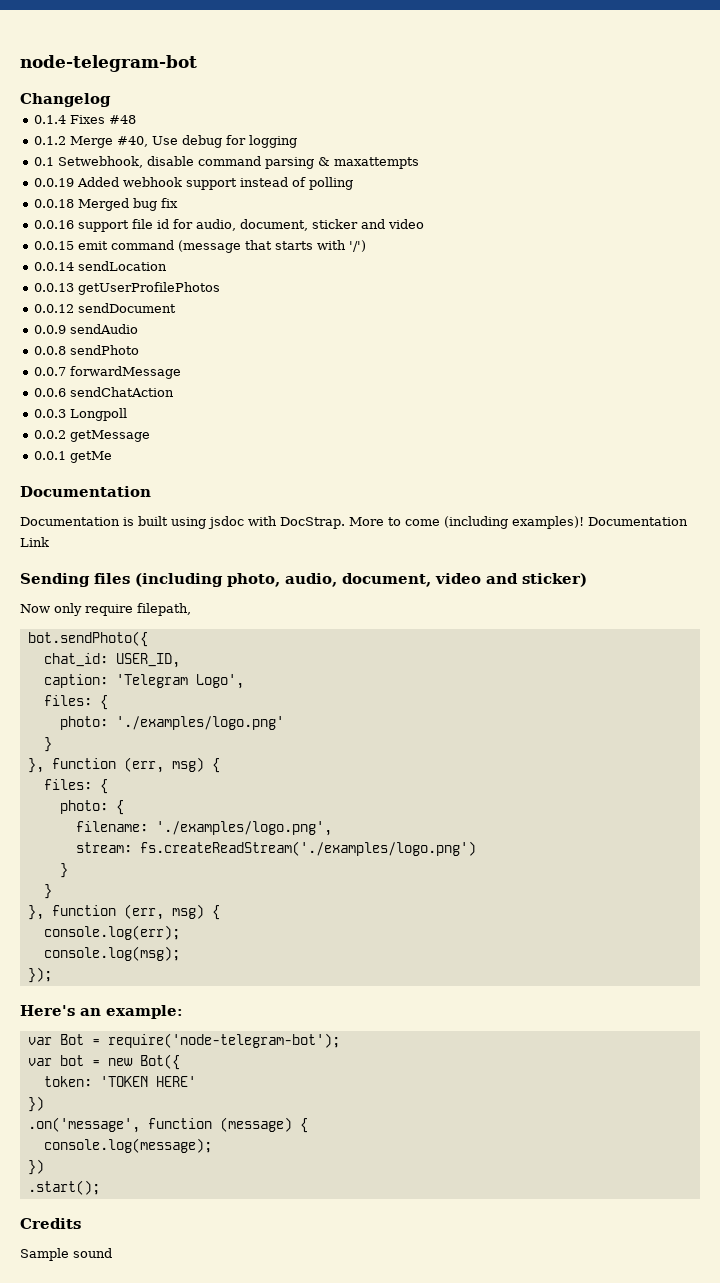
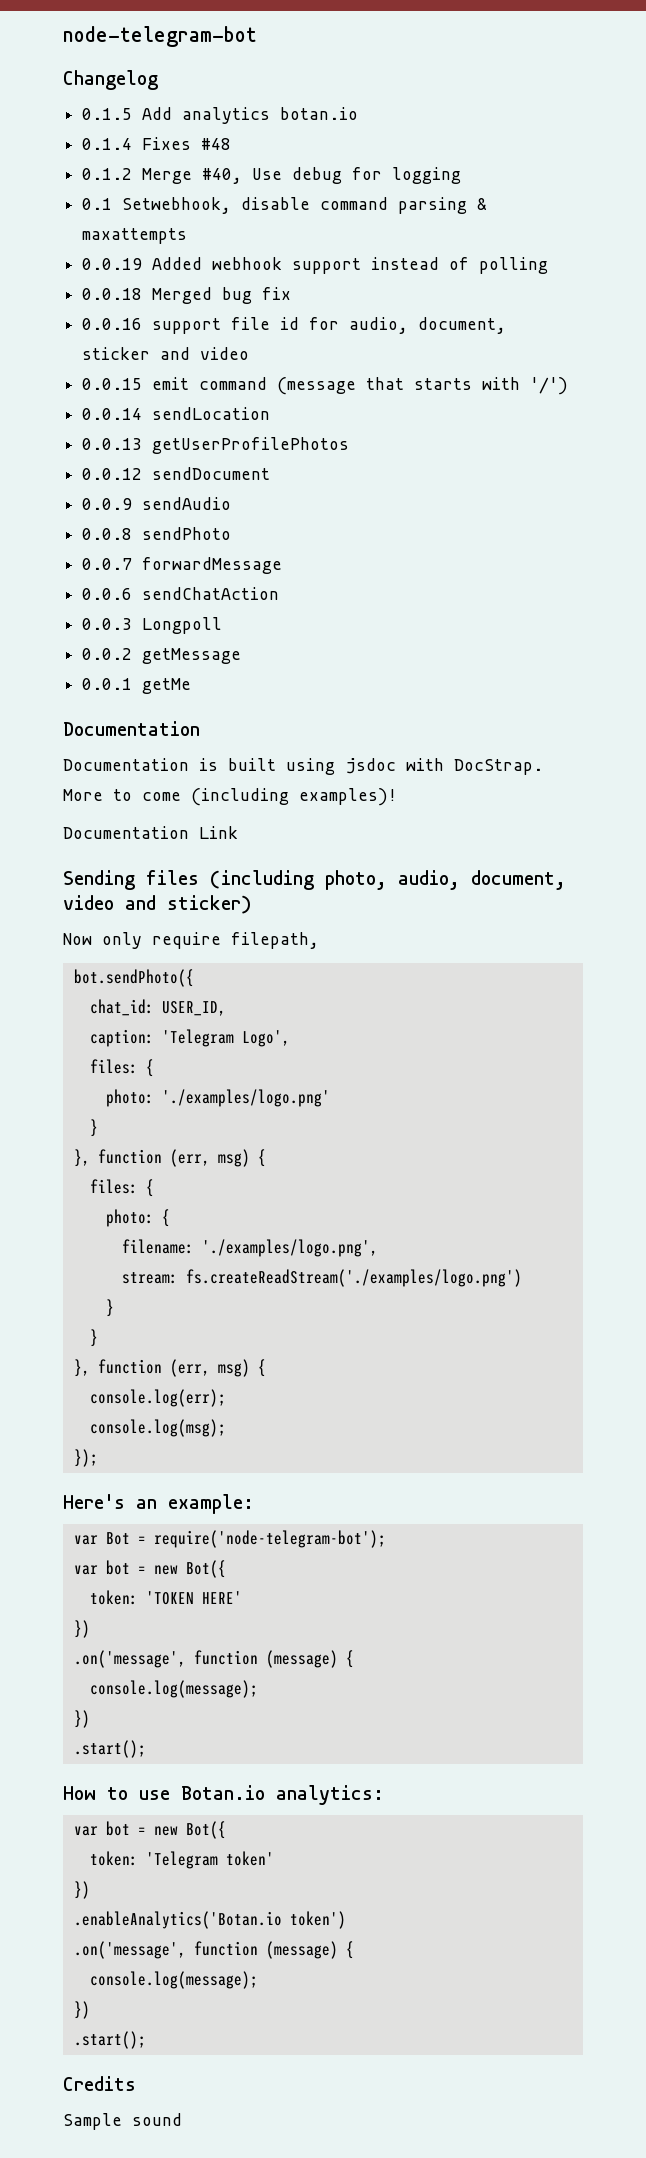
+ 0.1.5 Add analytics botan.io
- More to come (including examples)! Documentation Link
+ More to come (including examples)!
+ Documentation Link
+ How to use Botan.io analytics:
+ var bot = new Bot({
+ token: 'Telegram token'
+ })
+ .enableAnalytics('Botan.io token')
+ .on('message', function (message) {
+ console.log(message);
+ })
+ .start();

